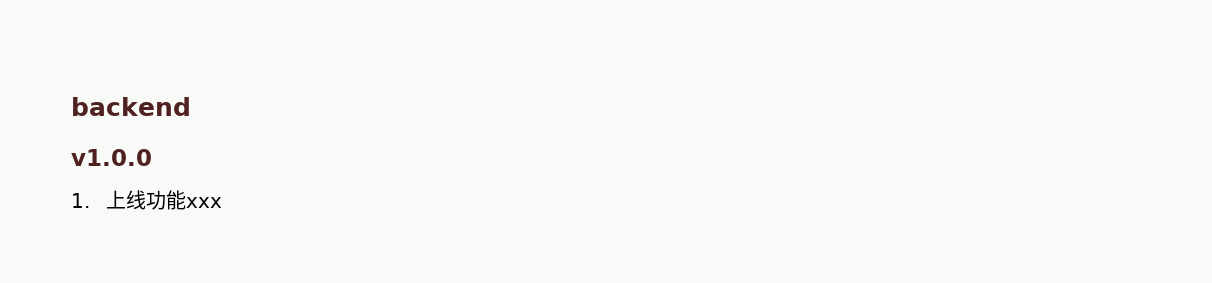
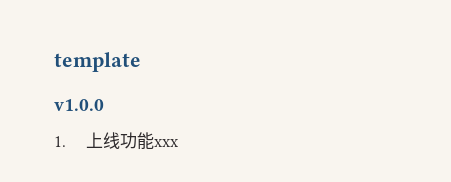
- backend
+ template

